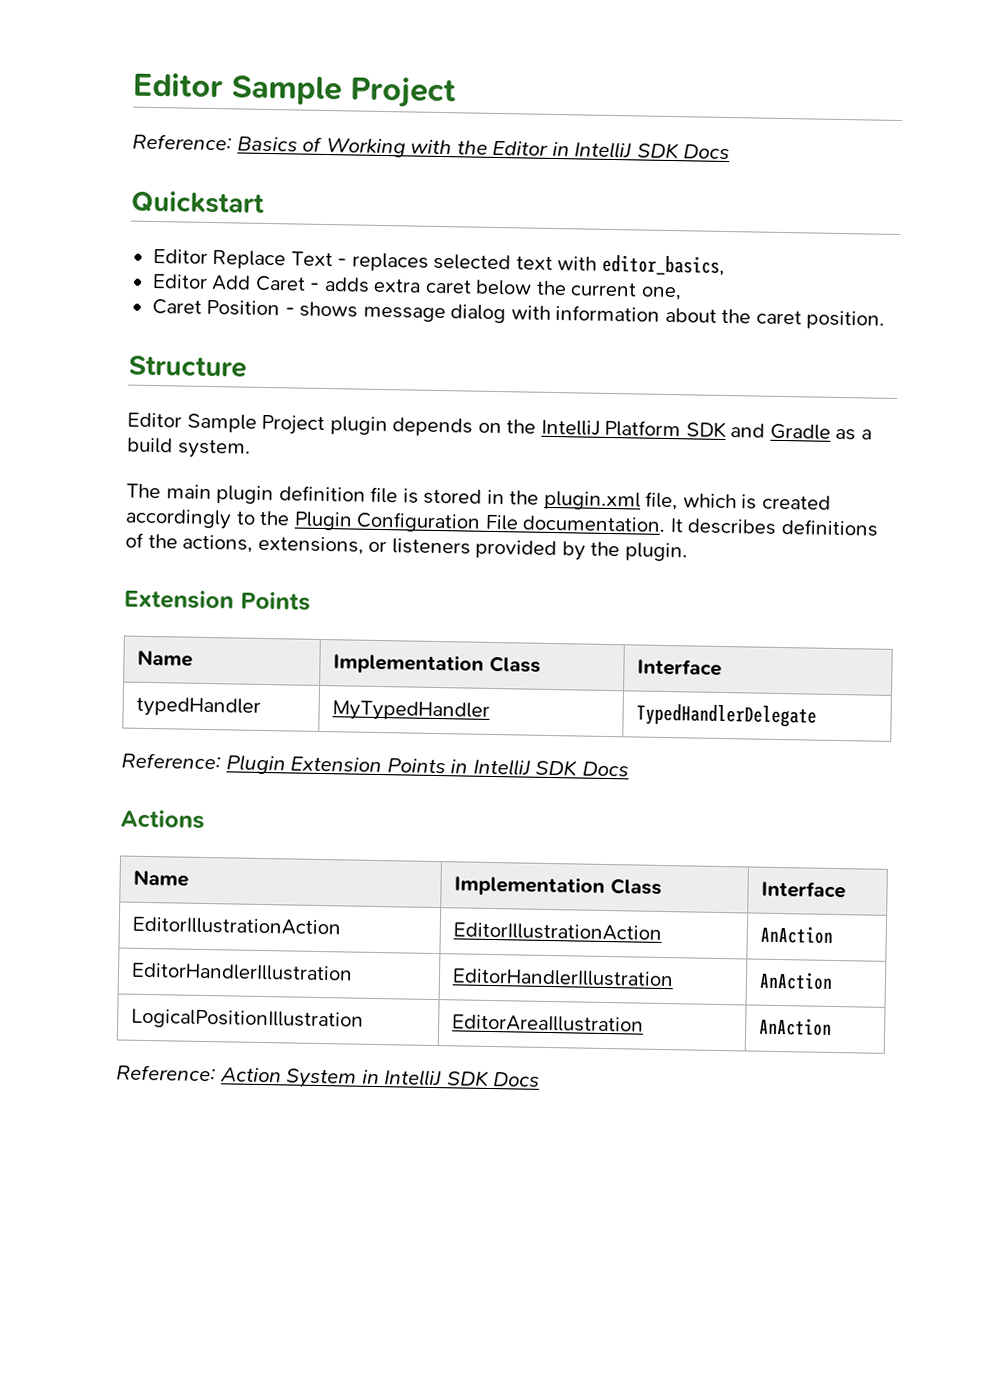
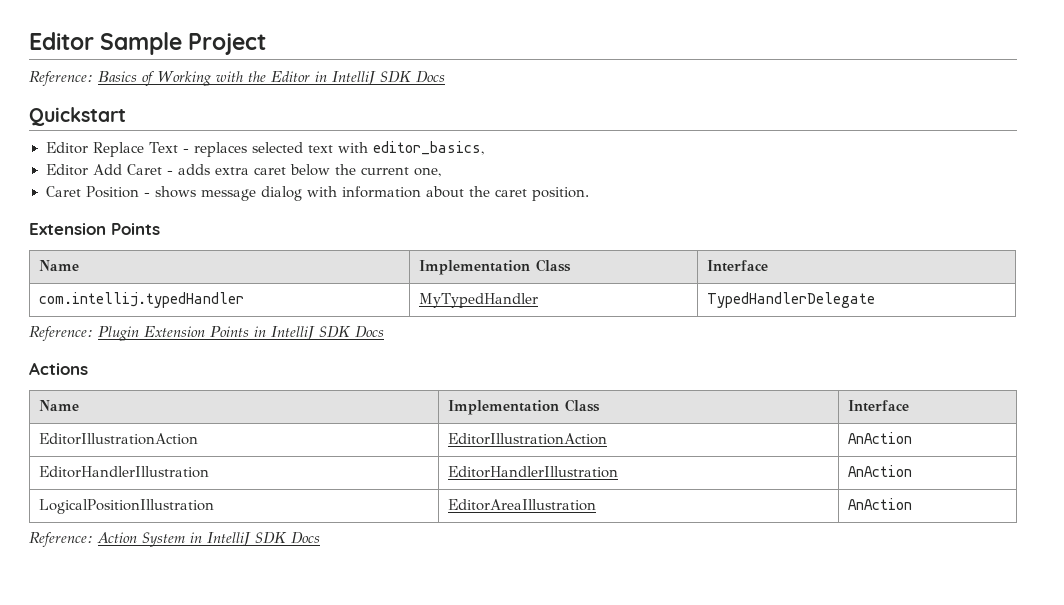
- Structure
- Editor Sample Project plugin depends on the IntelliJ Platform SDK and Gradle as a build system.
- The main plugin definition file is stored in the plugin.xml file, which is created accordingly to the Plugin Configuration File documentation. It describes definitions of the actions, extensions, or listeners provided by the plugin.
- typedHandler | MyTypedHandler | TypedHandlerDelegate
+ com.intellij.typedHandler | MyTypedHandler | TypedHandlerDelegate

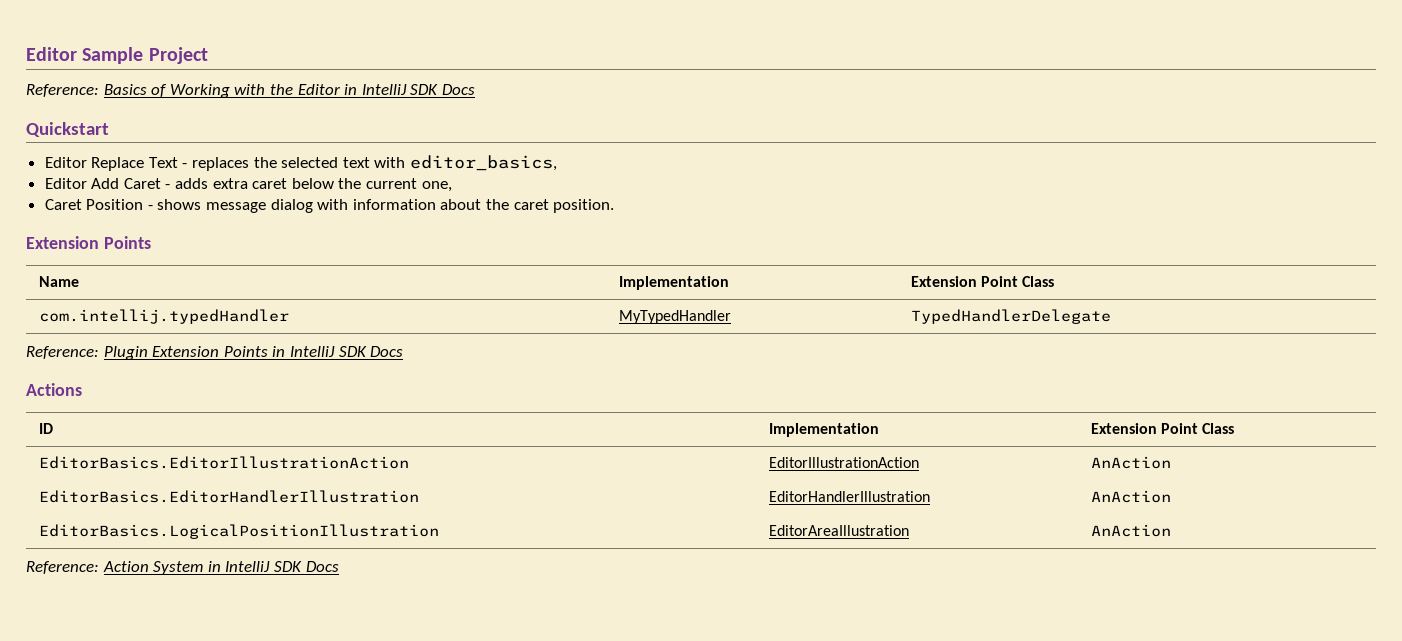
- Editor Replace Text - replaces selected text with editor_basics,
+ Editor Replace Text - replaces the selected text with editor_basics,
  Caret Position - shows message dialog with information about the caret position.
  Extension Points
- Name | Implementation Class | Interface
+ Name | Implementation | Extension Point Class
  Actions
- Name | Implementation Class | Interface
- EditorIllustrationAction | EditorIllustrationAction | AnAction
+ ID | Implementation | Extension Point Class
+ EditorBasics.EditorIllustrationAction | EditorIllustrationAction | AnAction
- EditorHandlerIllustration | EditorHandlerIllustration | AnAction
+ EditorBasics.EditorHandlerIllustration | EditorHandlerIllustration | AnAction
- LogicalPositionIllustration | EditorAreaIllustration | AnAction
+ EditorBasics.LogicalPositionIllustration | EditorAreaIllustration | AnAction

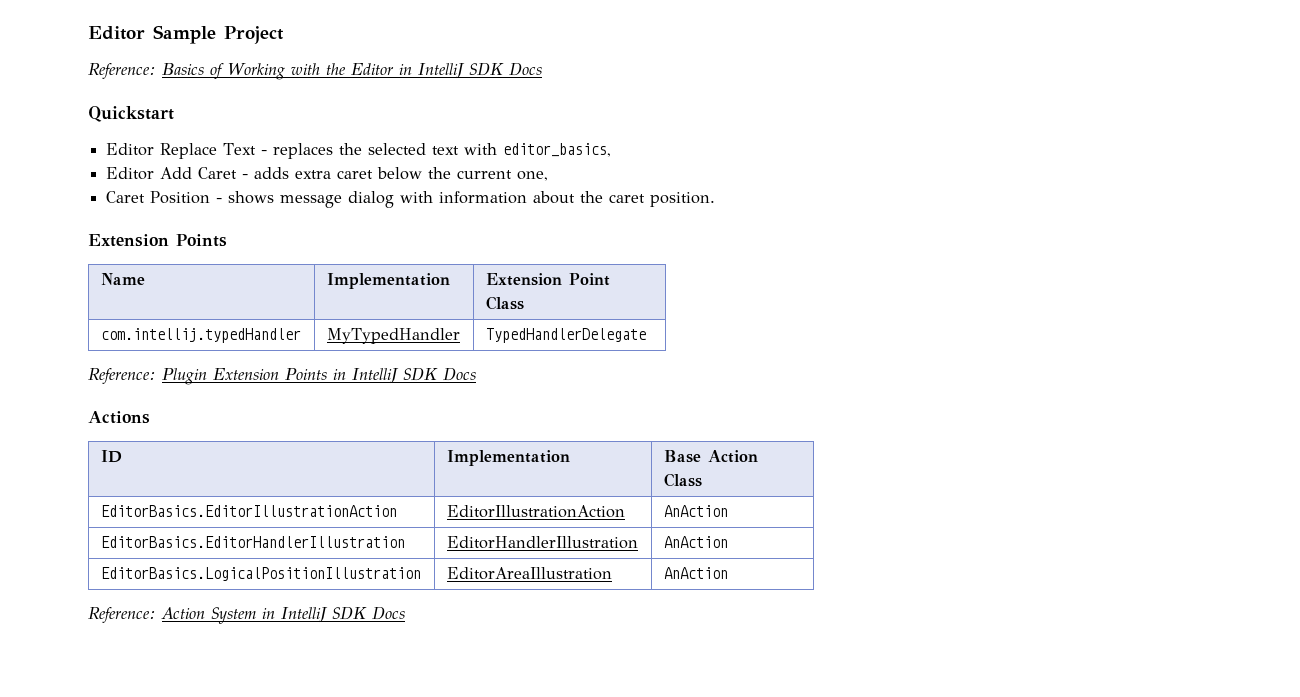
- ID | Implementation | Extension Point Class
+ ID | Implementation | Base Action Class

